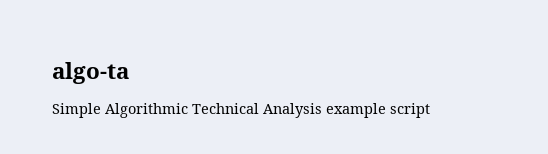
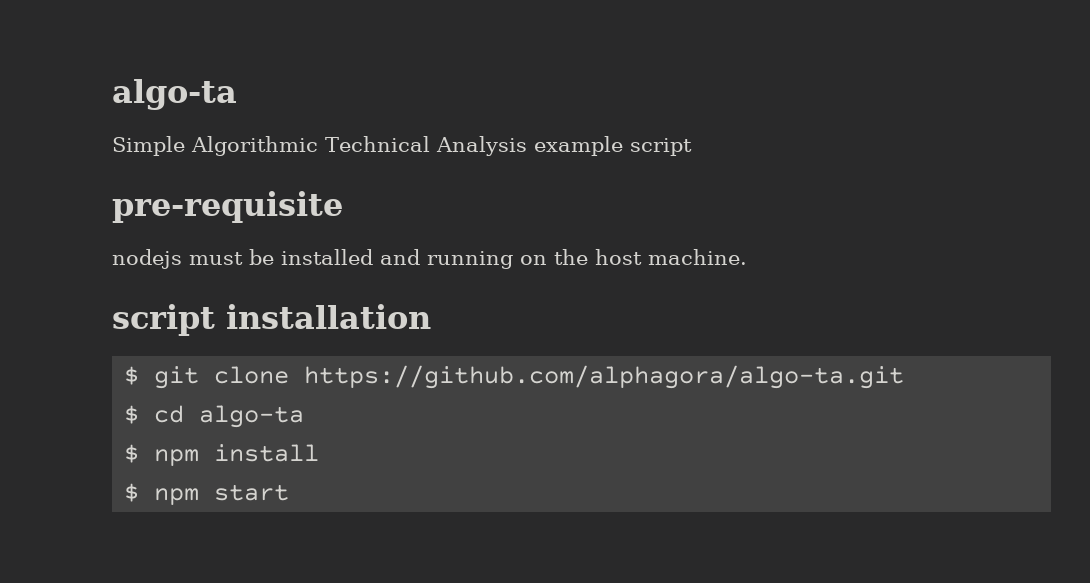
+ pre-requisite
+ nodejs must be installed and running on the host machine.
+ script installation
+ $ git clone https://github.com/alphagora/algo-ta.git
+ $ cd algo-ta
+ $ npm install
+ $ npm start

